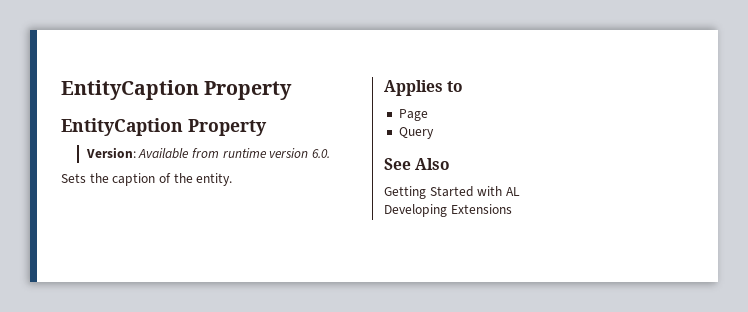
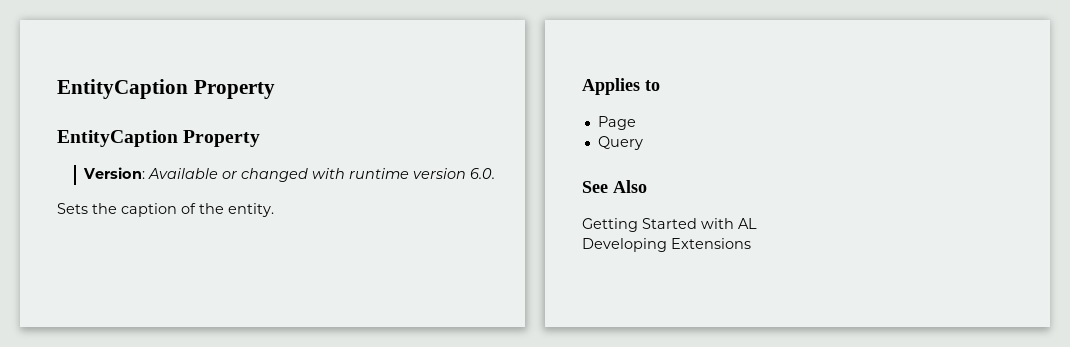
- Version: Available from runtime version 6.0.
+ Version: Available or changed with runtime version 6.0.

